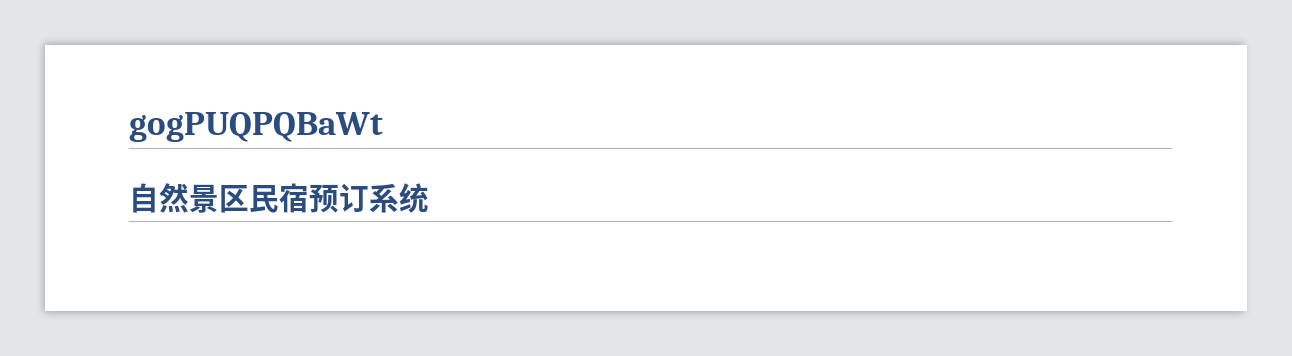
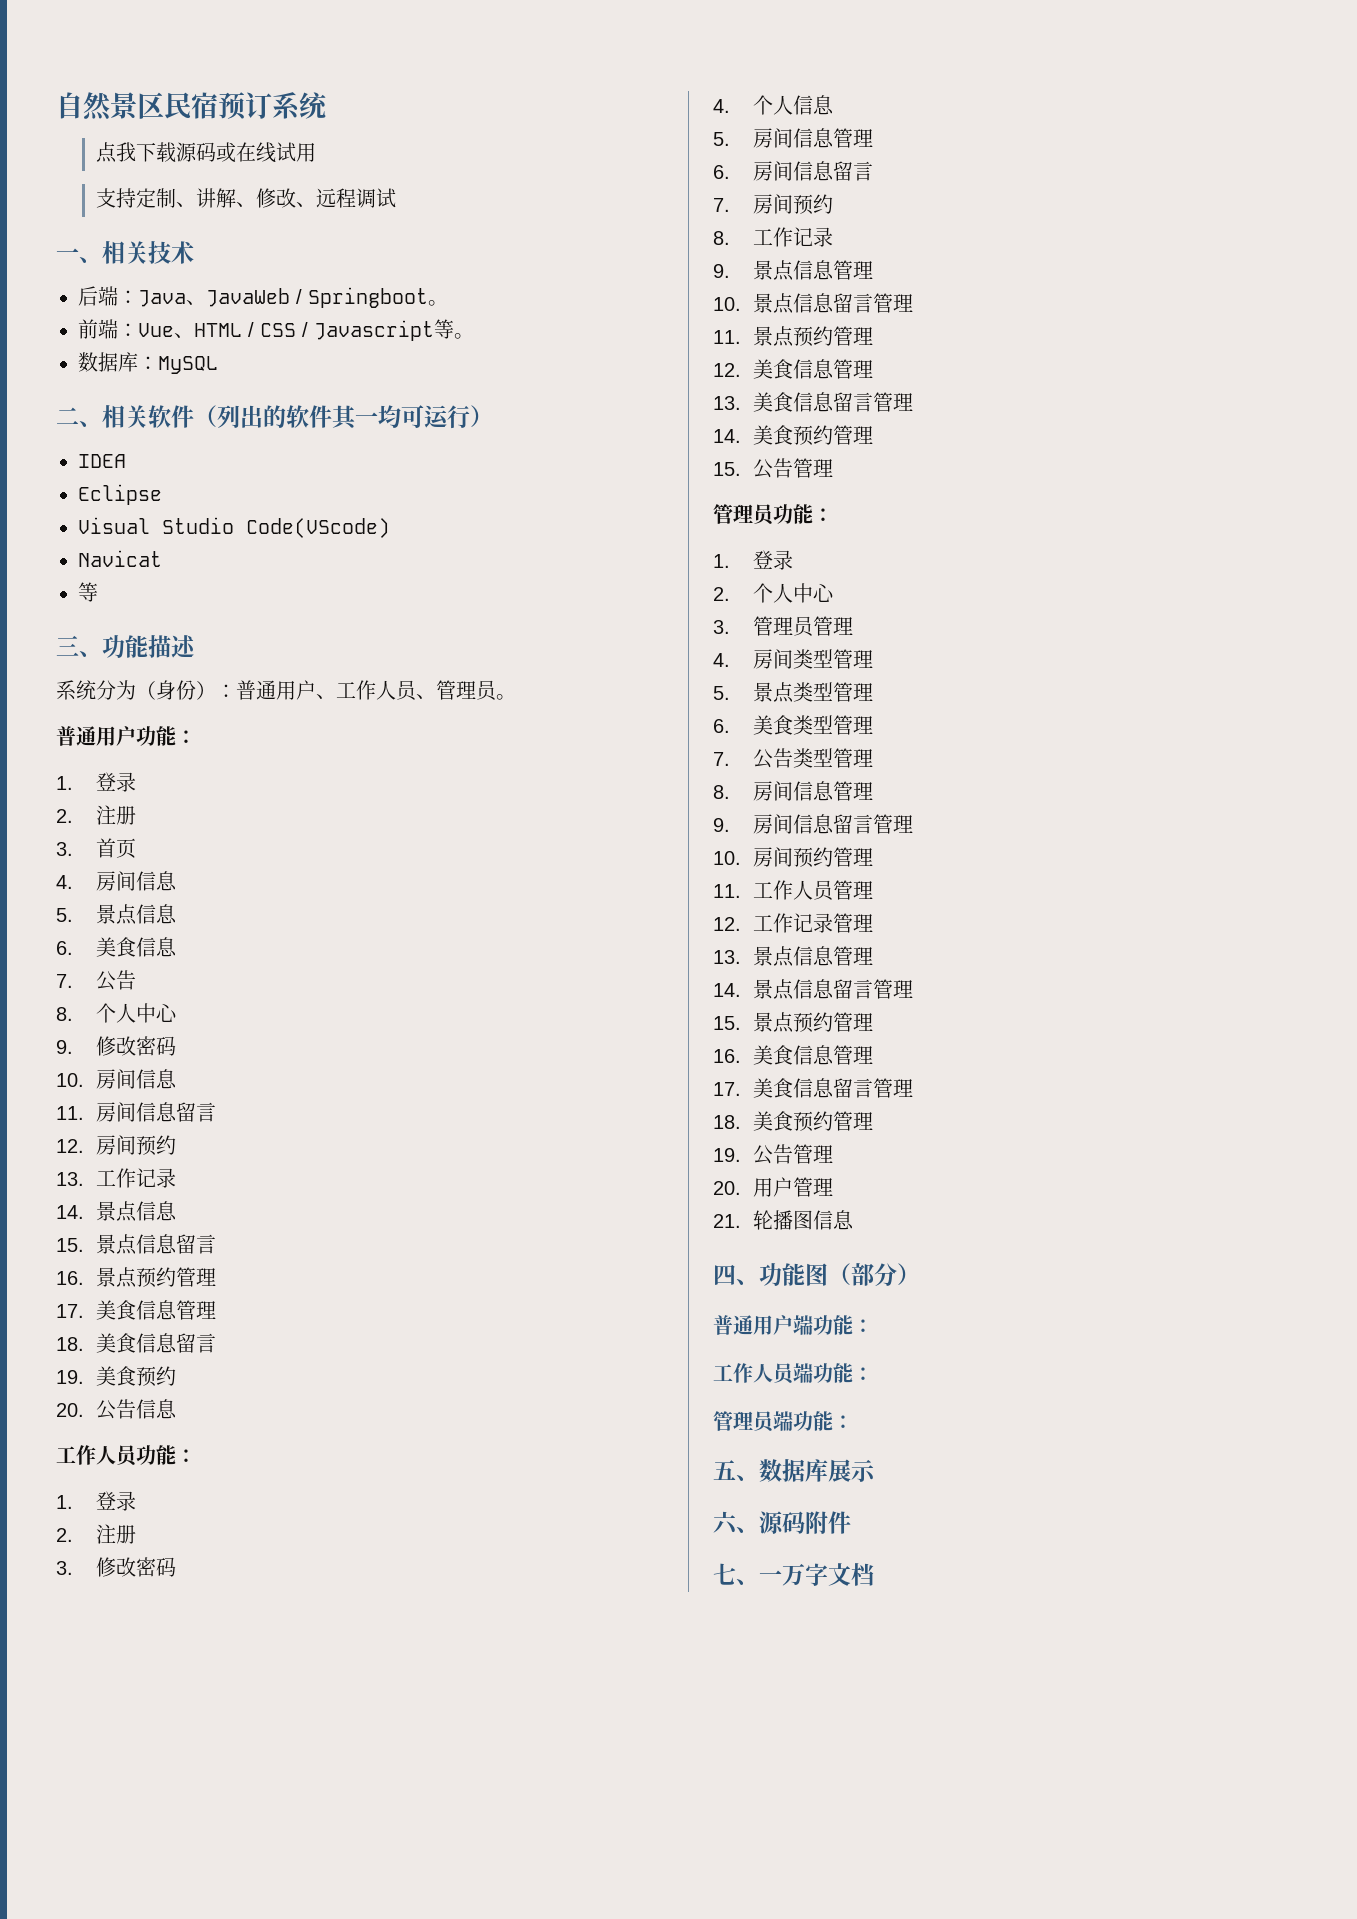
- gogPUQPQBaWt
+ 点我下载源码或在线试用
+ 支持定制、讲解、修改、远程调试
+ 一、相关技术
+ 后端：Java、JavaWeb / Springboot。
+ 前端：Vue、HTML / CSS / Javascript等。
+ 数据库：MySQL
+ 二、相关软件（列出的软件其一均可运行）
+ IDEA
+ Eclipse
+ Visual Studio Code(VScode)
+ Navicat
+ 等
+ 三、功能描述
+ 系统分为（身份）：普通用户、工作人员、管理员。
+ 普通用户功能：
+ 1.登录
+ 2.注册
+ 3.首页
+ 4.房间信息
+ 5.景点信息
+ 6.美食信息
+ 7.公告
+ 8.个人中心
+ 9.修改密码
+ 10.房间信息
+ 11.房间信息留言
+ 12.房间预约
+ 13.工作记录
+ 14.景点信息
+ 15.景点信息留言
+ 16.景点预约管理
+ 17.美食信息管理
+ 18.美食信息留言
+ 19.美食预约
+ 20.公告信息
+ 工作人员功能：
+ 1.登录
+ 2.注册
+ 3.修改密码
+ 4.个人信息
+ 5.房间信息管理
+ 6.房间信息留言
+ 7.房间预约
+ 8.工作记录
+ 9.景点信息管理
+ 10.景点信息留言管理
+ 11.景点预约管理
+ 12.美食信息管理
+ 13.美食信息留言管理
+ 14.美食预约管理
+ 15.公告管理
+ 管理员功能：
+ 1.登录
+ 2.个人中心
+ 3.管理员管理
+ 4.房间类型管理
+ 5.景点类型管理
+ 6.美食类型管理
+ 7.公告类型管理
+ 8.房间信息管理
+ 9.房间信息留言管理
+ 10.房间预约管理
+ 11.工作人员管理
+ 12.工作记录管理
+ 13.景点信息管理
+ 14.景点信息留言管理
+ 15.景点预约管理
+ 16.美食信息管理
+ 17.美食信息留言管理
+ 18.美食预约管理
+ 19.公告管理
+ 20.用户管理
+ 21.轮播图信息
+ 四、功能图（部分）
+ 普通用户端功能：
+ 工作人员端功能：
+ 管理员端功能：
+ 五、数据库展示
+ 六、源码附件
+ 七、一万字文档

